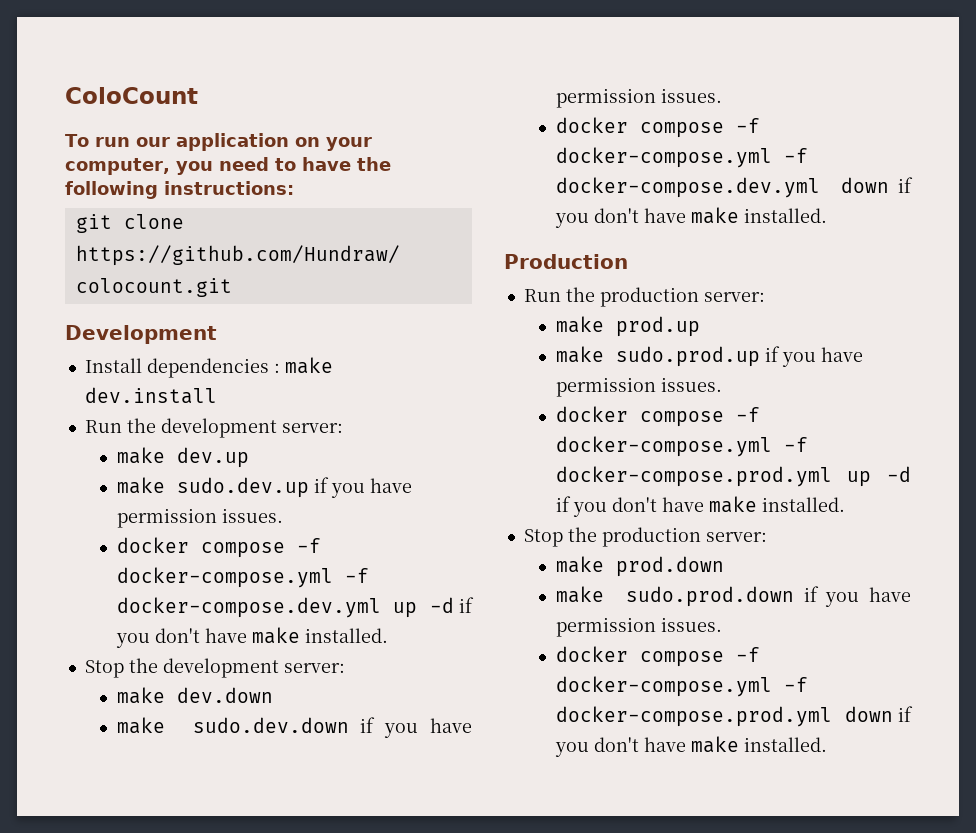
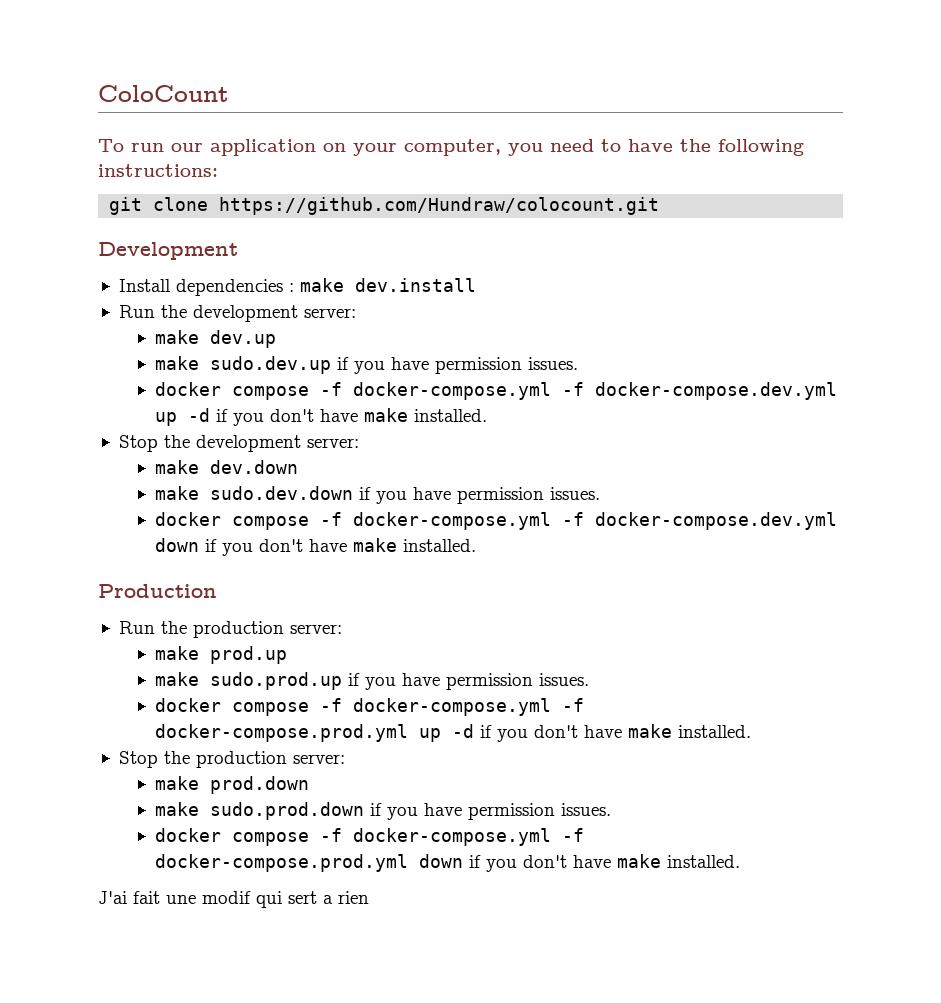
+ J'ai fait une modif qui sert a rien

